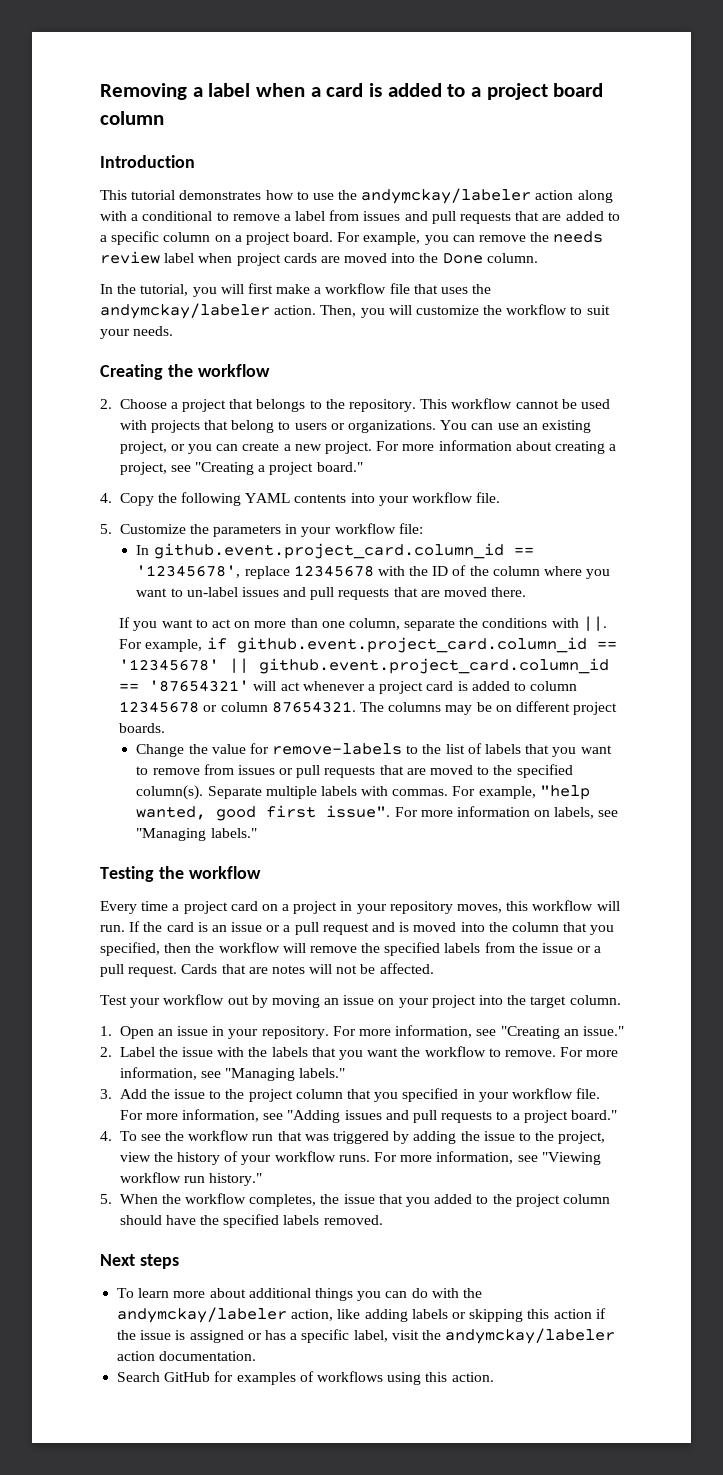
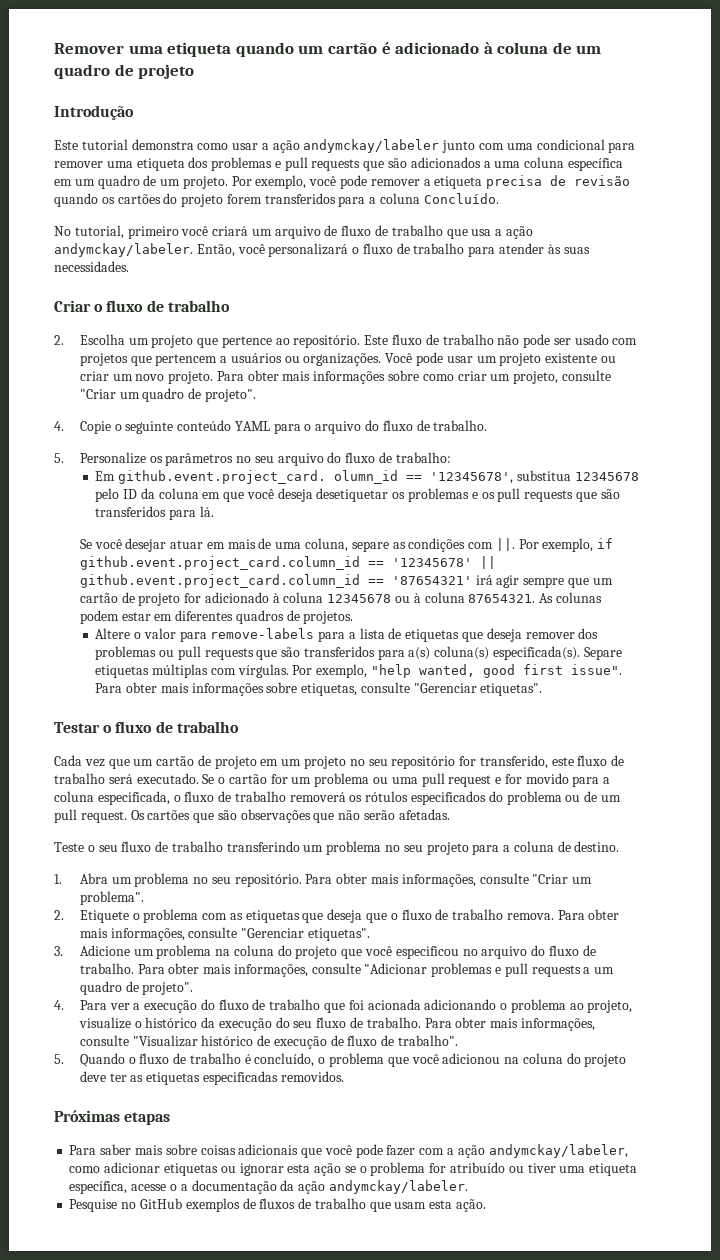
- Removing a label when a card is added to a project board column
- Introduction
- This tutorial demonstrates how to use the andymckay/labeler action along with a conditional to remove a label from issues and pull requests that are added to a specific column on a project board. For example, you can remove the needs review label when project cards are moved into the Done column.
- In the tutorial, you will first make a workflow file that uses the andymckay/labeler action. Then, you will customize the workflow to suit your needs.
- Creating the workflow
- 2. Choose a project that belongs to the repository. This workflow cannot be used with projects that belong to users or organizations. You can use an existing project, or you can create a new project. For more information about creating a project, see "Creating a project board."
- 4. Copy the following YAML contents into your workflow file.
- 5. Customize the parameters in your workflow file:
- In github.event.project_card.column_id == '12345678', replace 12345678 with the ID of the column where you want to un-label issues and pull requests that are moved there.
- If you want to act on more than one column, separate the conditions with ||. For example, if github.event.project_card.column_id == '12345678' || github.event.project_card.column_id == '87654321' will act whenever a project card is added to column 12345678 or column 87654321. The columns may be on different project boards.
- Change the value for remove-labels to the list of labels that you want to remove from issues or pull requests that are moved to the specified column(s). Separate multiple labels with commas. For example, "help wanted, good first issue".
+ Remover uma etiqueta quando um cartão é adicionado à coluna de um quadro de projeto
+ Introdução
+ Este tutorial demonstra como usar a ação andymckay/labeler junto com uma condicional para remover uma etiqueta dos problemas e pull requests que são adicionados a uma coluna específica em um quadro de um projeto. Por exemplo, você pode remover a etiqueta precisa de revisão quando os cartões do projeto forem transferidos para a coluna Concluído.
+ No tutorial, primeiro você criará um arquivo de fluxo de trabalho que usa a ação andymckay/labeler. Então, você personalizará o fluxo de trabalho para atender às suas necessidades.
+ Criar o fluxo de trabalho
+ 2. Escolha um projeto que pertence ao repositório. Este fluxo de trabalho não pode ser usado com projetos que pertencem a usuários ou organizações. Você pode usar um projeto existente ou criar um novo projeto. Para obter mais informações sobre como criar um projeto, consulte "Criar um quadro de projeto".
+ 4. Copie o seguinte conteúdo YAML para o arquivo do fluxo de trabalho.
+ 5. Personalize os parâmetros no seu arquivo do fluxo de trabalho:
+ Em github.event.project_card. olumn_id == '12345678', substitua 12345678 pelo ID da coluna em que você deseja desetiquetar os problemas e os pull requests que são transferidos para lá.
+ Se você desejar atuar em mais de uma coluna, separe as condições com ||. Por exemplo, if github.event.project_card.column_id == '12345678' || github.event.project_card.column_id == '87654321' irá agir sempre que um cartão de projeto for adicionado à coluna 12345678 ou à coluna 87654321. As colunas podem estar em diferentes quadros de projetos.
+ Altere o valor para remove-labels para a lista de etiquetas que deseja remover dos problemas ou pull requests que são transferidos para a(s) coluna(s) especificada(s). Separe etiquetas múltiplas com vírgulas. Por exemplo, "help wanted, good first issue".
- For more information on labels, see "Managing labels."
- Testing the workflow
- Every time a project card on a project in your repository moves, this workflow will run. If the card is an issue or a pull request and is moved into the column that you specified, then the workflow will remove the specified labels from the issue or a pull request. Cards that are notes will not be affected.
- Test your workflow out by moving an issue on your project into the target column.
- 1. Open an issue in your repository. For more information, see "Creating an issue."
- 2. Label the issue with the labels that you want the workflow to remove. For more information, see "Managing labels."
- 3. Add the issue to the project column that you specified in your workflow file. For more information, see "Adding issues and pull requests to a project board."
- 4. To see the workflow run that was triggered by adding the issue to the project, view the history of your workflow runs. For more information, see "Viewing workflow run history."
- 5. When the workflow completes, the issue that you added to the project column should have the specified labels removed.
- Next steps
- To learn more about additional things you can do with the andymckay/labeler action, like adding labels or skipping this action if the issue is assigned or has a specific label, visit the andymckay/labeler action documentation.
- Search GitHub for examples of workflows using this action.
+ Para obter mais informações sobre etiquetas, consulte "Gerenciar etiquetas".
+ Testar o fluxo de trabalho
+ Cada vez que um cartão de projeto em um projeto no seu repositório for transferido, este fluxo de trabalho será executado. Se o cartão for um problema ou uma pull request e for movido para a coluna especificada, o fluxo de trabalho removerá os rótulos especificados do problema ou de um pull request. Os cartões que são observações que não serão afetadas.
+ Teste o seu fluxo de trabalho transferindo um problema no seu projeto para a coluna de destino.
+ 1. Abra um problema no seu repositório. Para obter mais informações, consulte "Criar um problema".
+ 2. Etiquete o problema com as etiquetas que deseja que o fluxo de trabalho remova. Para obter mais informações, consulte "Gerenciar etiquetas".
+ 3. Adicione um problema na coluna do projeto que você especificou no arquivo do fluxo de trabalho. Para obter mais informações, consulte "Adicionar problemas e pull requests a um quadro de projeto".
+ 4. Para ver a execução do fluxo de trabalho que foi acionada adicionando o problema ao projeto, visualize o histórico da execução do seu fluxo de trabalho. Para obter mais informações, consulte "Visualizar histórico de execução de fluxo de trabalho".
+ 5. Quando o fluxo de trabalho é concluído, o problema que você adicionou na coluna do projeto deve ter as etiquetas especificadas removidos.
+ Próximas etapas
+ Para saber mais sobre coisas adicionais que você pode fazer com a ação andymckay/labeler, como adicionar etiquetas ou ignorar esta ação se o problema for atribuído ou tiver uma etiqueta específica, acesse o a documentação da ação andymckay/labeler.
+ Pesquise no GitHub exemplos de fluxos de trabalho que usam esta ação.

